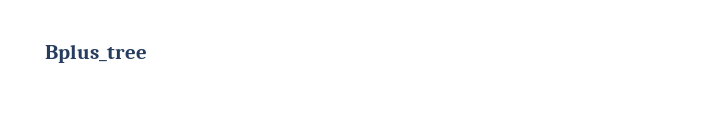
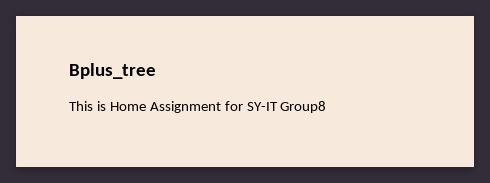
+ This is Home Assignment for SY-IT Group8

